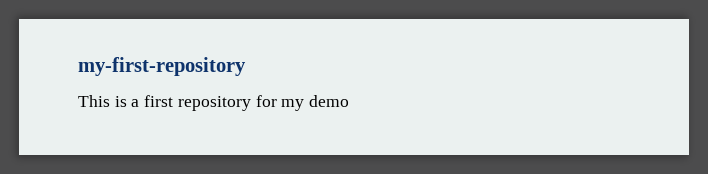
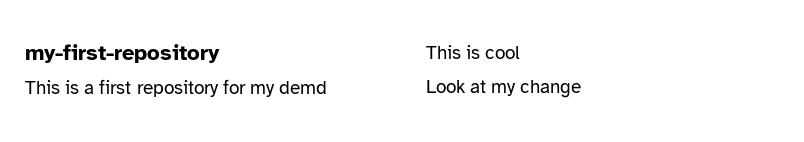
- This is a first repository for my demo
+ This is a first repository for my demd
+ This is cool
+ Look at my change

